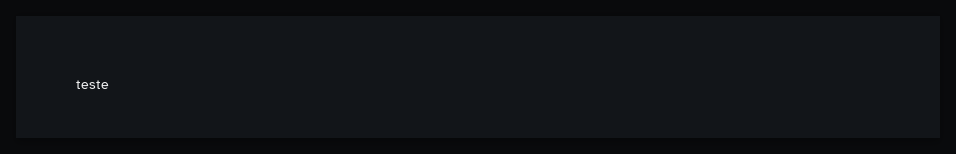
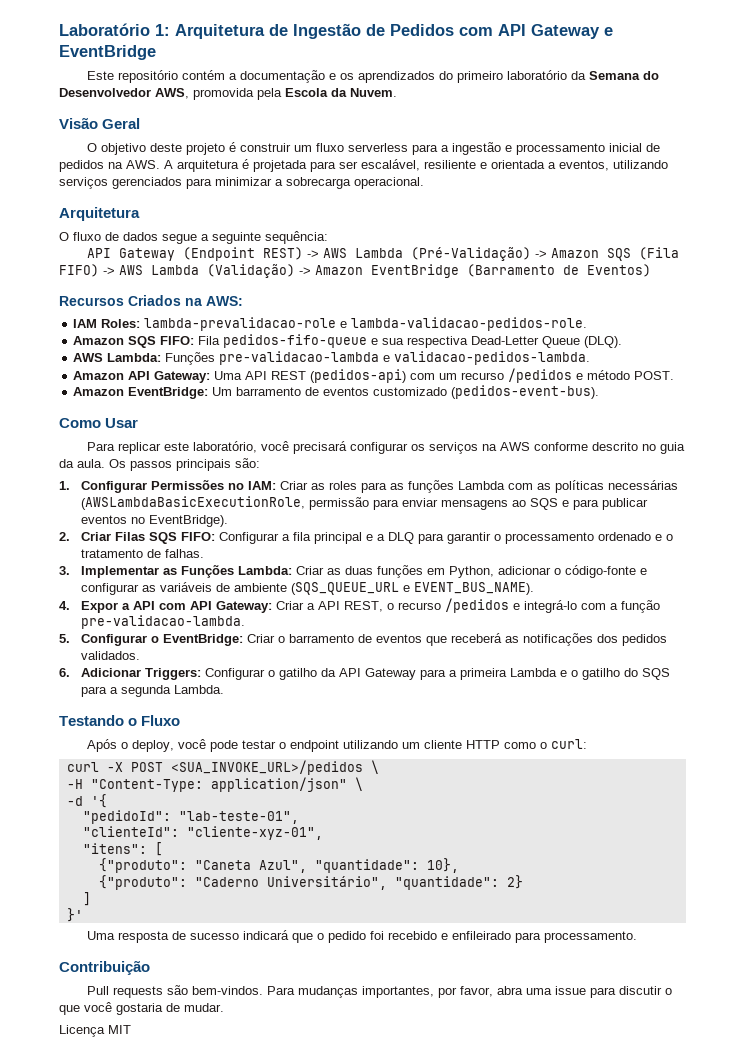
- teste
+ Laboratório 1: Arquitetura de Ingestão de Pedidos com API Gateway e EventBridge
+ Este repositório contém a documentação e os aprendizados do primeiro laboratório da Semana do Desenvolvedor AWS, promovida pela Escola da Nuvem.
+ Visão Geral
+ O objetivo deste projeto é construir um fluxo serverless para a ingestão e processamento inicial de pedidos na AWS. A arquitetura é projetada para ser escalável, resiliente e orientada a eventos, utilizando serviços gerenciados para minimizar a sobrecarga operacional.
+ Arquitetura
+ O fluxo de dados segue a seguinte sequência:
+ API Gateway (Endpoint REST) -> AWS Lambda (Pré-Validação) -> Amazon SQS (Fila FIFO) -> AWS Lambda (Validação) -> Amazon EventBridge (Barramento de Eventos)
+ Recursos Criados na AWS:
+ IAM Roles: lambda-prevalidacao-role e lambda-validacao-pedidos-role.
+ Amazon SQS FIFO: Fila pedidos-fifo-queue e sua respectiva Dead-Letter Queue (DLQ).
+ AWS Lambda: Funções pre-validacao-lambda e validacao-pedidos-lambda.
+ Amazon API Gateway: Uma API REST (pedidos-api) com um recurso /pedidos e método POST.
+ Amazon EventBridge: Um barramento de eventos customizado (pedidos-event-bus).
+ Como Usar
+ Para replicar este laboratório, você precisará configurar os serviços na AWS conforme descrito no guia da aula. Os passos principais são:
+ 1. Configurar Permissões no IAM: Criar as roles para as funções Lambda com as políticas necessárias (AWSLambdaBasicExecutionRole, permissão para enviar mensagens ao SQS e para publicar eventos no EventBridge).
+ 2. Criar Filas SQS FIFO: Configurar a fila principal e a DLQ para garantir o processamento ordenado e o tratamento de falhas.
+ 3. Implementar as Funções Lambda: Criar as duas funções em Python, adicionar o código-fonte e configurar as variáveis de ambiente (SQS_QUEUE_URL e EVENT_BUS_NAME).
+ 4. Expor a API com API Gateway: Criar a API REST, o recurso /pedidos e integrá-lo com a função pre-validacao-lambda.
+ 5. Configurar o EventBridge: Criar o barramento de eventos que receberá as notificações dos pedidos validados.
+ 6. Adicionar Triggers: Configurar o gatilho da API Gateway para a primeira Lambda e o gatilho do SQS para a segunda Lambda.
+ Testando o Fluxo
+ Após o deploy, você pode testar o endpoint utilizando um cliente HTTP como o curl:
+ curl -X POST <SUA_INVOKE_URL>/pedidos \
+ -H "Content-Type: application/json" \
+ -d '{
+ "pedidoId": "lab-teste-01",
+ "clienteId": "cliente-xyz-01",
+ "itens": [
+ {"produto": "Caneta Azul", "quantidade": 10},
+ {"produto": "Caderno Universitário", "quantidade": 2}
+ ]
+ }'
+ Uma resposta de sucesso indicará que o pedido foi recebido e enfileirado para processamento.
+ Contribuição
+ Pull requests são bem-vindos. Para mudanças importantes, por favor, abra uma issue para discutir o que você gostaria de mudar.
+ Licença MIT

